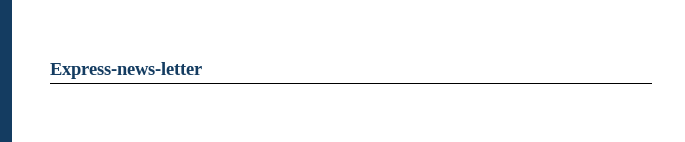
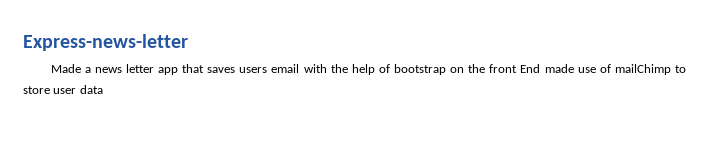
+ Made a news letter app that saves users email with the help of bootstrap on the front End made use of mailChimp to store user data

